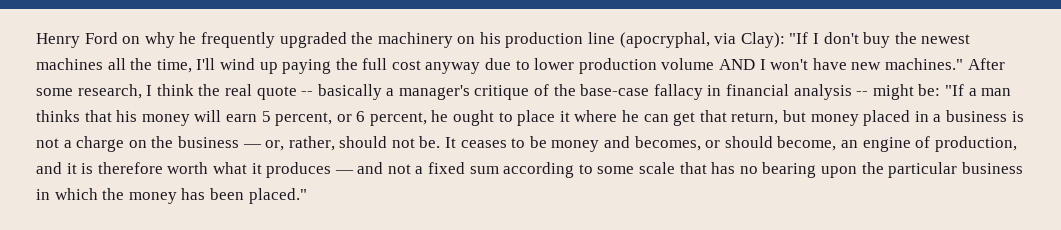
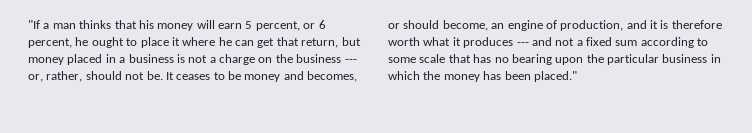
- Henry Ford on why he frequently upgraded the machinery on his production line (apocryphal, via Clay): "If I don't buy the newest machines all the time, I'll wind up paying the full cost anyway due to lower production volume AND I won't have new machines." After some research, I think the real quote -- basically a manager's critique of the base-case fallacy in financial analysis -- might be: "If a man thinks that his money will earn 5 percent, or 6 percent, he ought to place it where he can get that return, but money placed in a business is not a charge on the business — or, rather, should not be.
+ "If a man thinks that his money will earn 5 percent, or 6 percent, he ought to place it where he can get that return, but money placed in a business is not a charge on the business --- or, rather, should not be.
- It ceases to be money and becomes, or should become, an engine of production, and it is therefore worth what it produces — and not a fixed sum according to some scale that has no bearing upon the particular business in which the money has been placed."
+ It ceases to be money and becomes, or should become, an engine of production, and it is therefore worth what it produces --- and not a fixed sum according to some scale that has no bearing upon the particular business in which the money has been placed."

